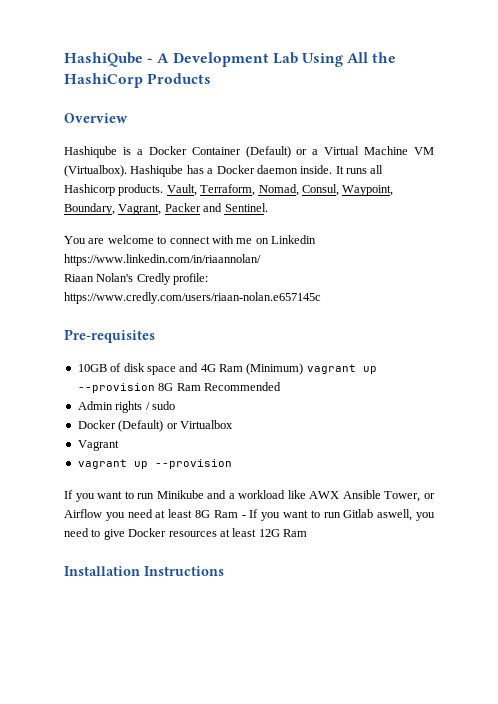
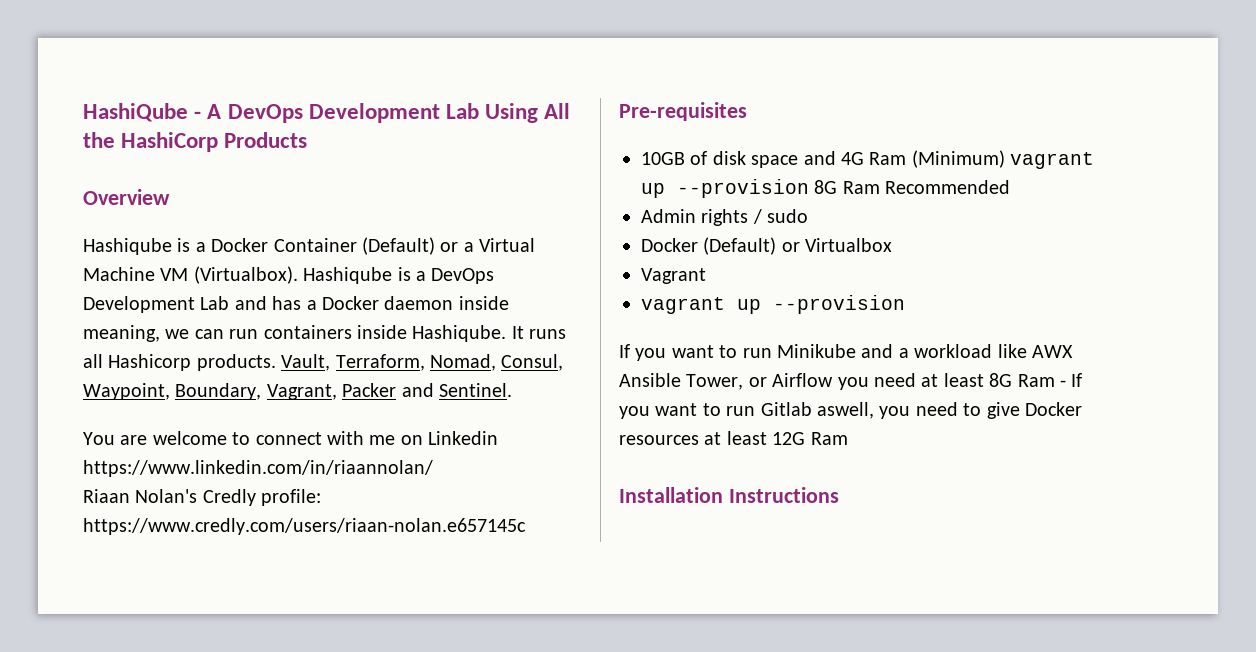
- HashiQube - A Development Lab Using All the HashiCorp Products
+ HashiQube - A DevOps Development Lab Using All the HashiCorp Products
- Hashiqube has a Docker daemon inside.
+ Hashiqube is a DevOps Development Lab and has a Docker daemon inside meaning, we can run containers inside Hashiqube.

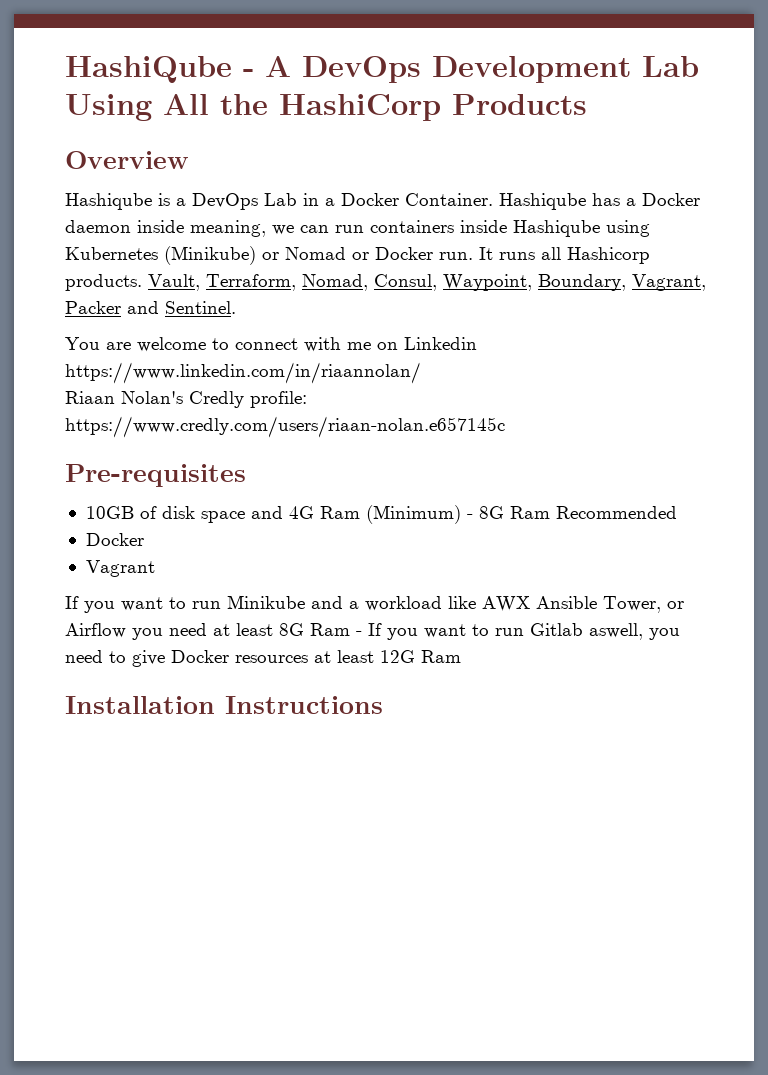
- Hashiqube is a Docker Container (Default) or a Virtual Machine VM (Virtualbox). Hashiqube is a DevOps Development Lab and has a Docker daemon inside meaning, we can run containers inside Hashiqube.
+ Hashiqube is a DevOps Lab in a Docker Container. Hashiqube has a Docker daemon inside meaning, we can run containers inside Hashiqube using Kubernetes (Minikube) or Nomad or Docker run.
- 10GB of disk space and 4G Ram (Minimum) vagrant up --provision 8G Ram Recommended
- Admin rights / sudo
- Docker (Default) or Virtualbox
+ 10GB of disk space and 4G Ram (Minimum) - 8G Ram Recommended
+ Docker
  Vagrant
- vagrant up --provision

